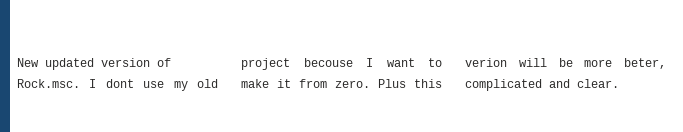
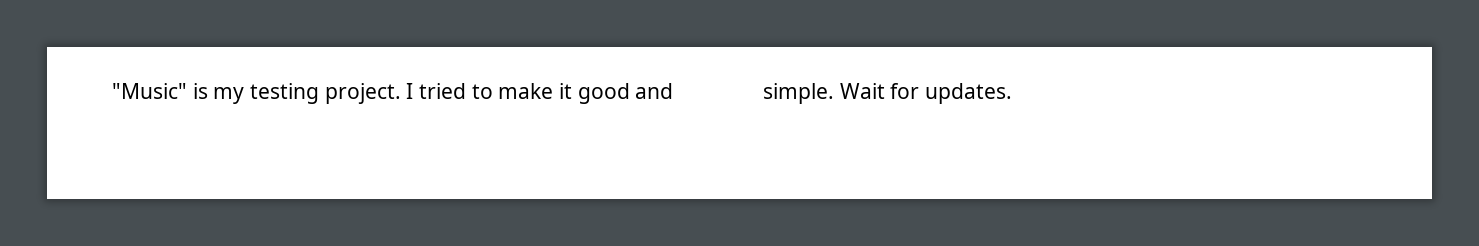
- New updated version of Rock.msc. I dont use my old project becouse I want to make it from zero. Plus this verion will be more beter, complicated and clear.
+ "Music" is my testing project. I tried to make it good and simple. Wait for updates.

